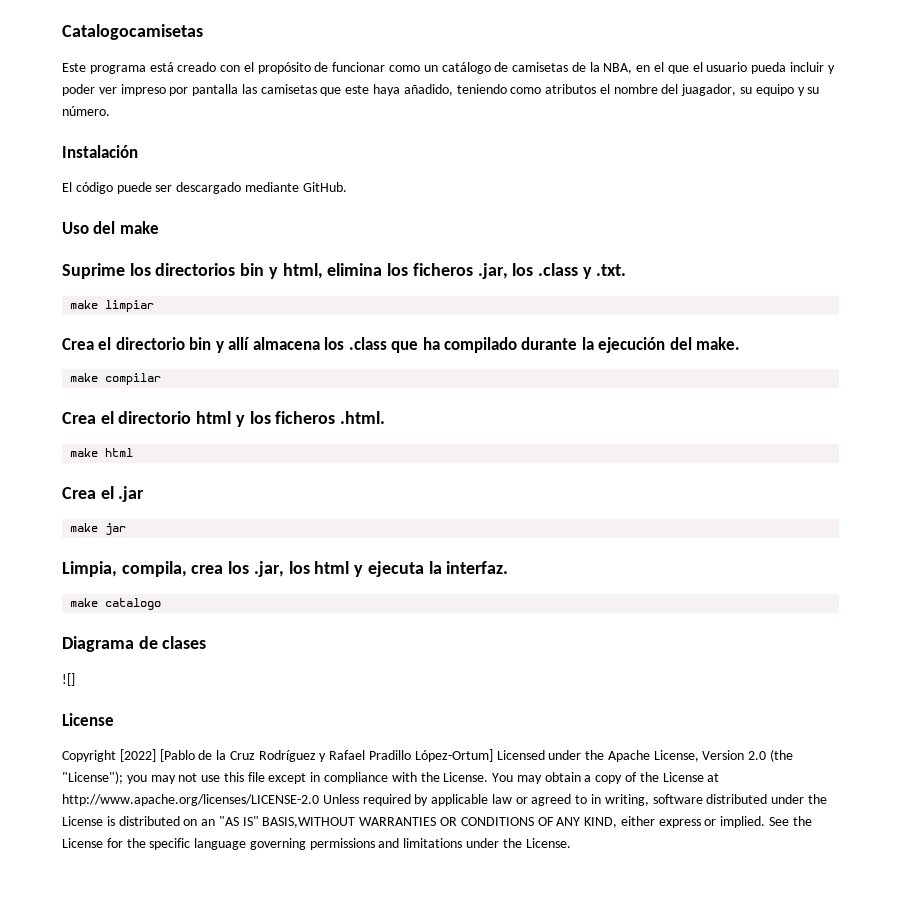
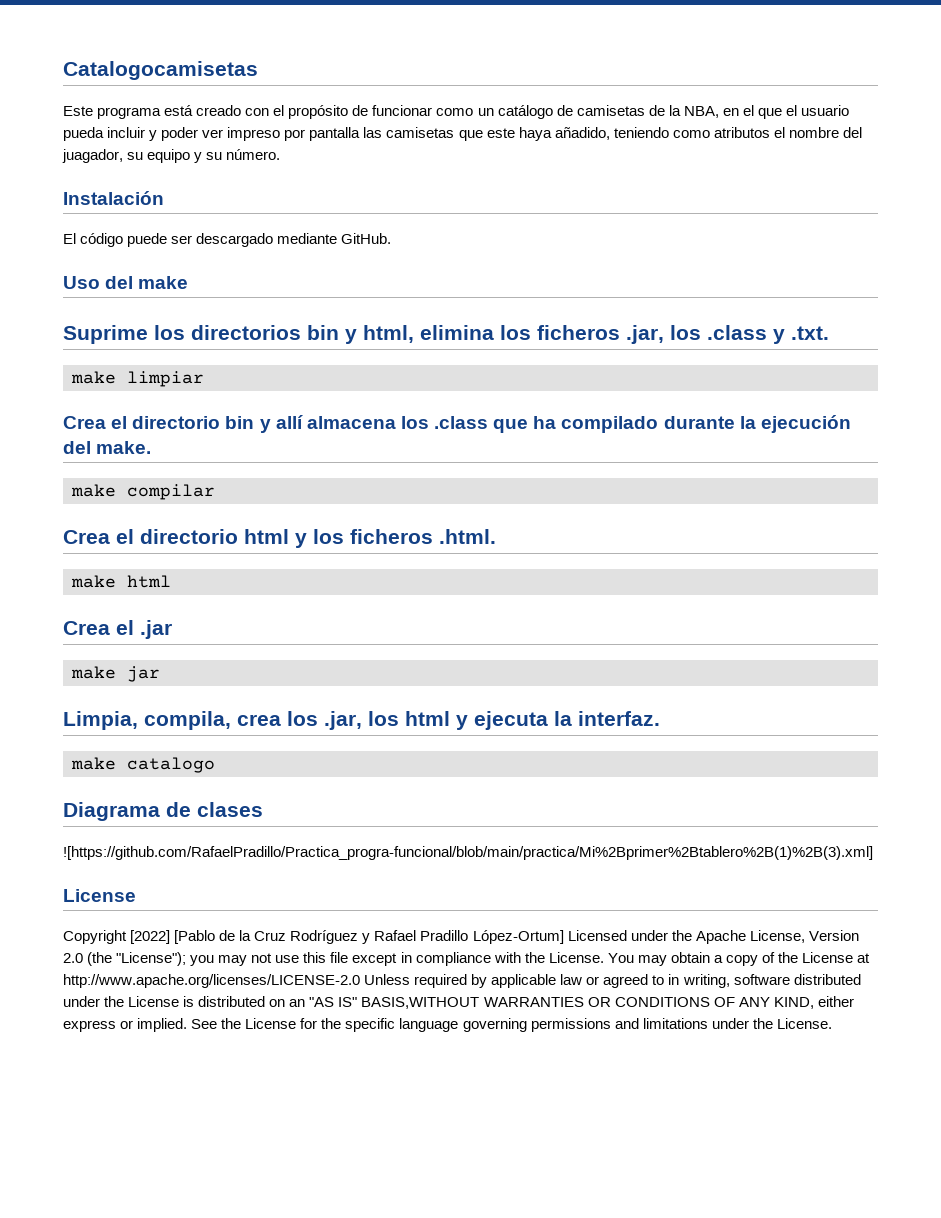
- ![]
+ ![https://github.com/RafaelPradillo/Practica_progra-funcional/blob/main/practica/Mi%2Bprimer%2Btablero%2B(1)%2B(3).xml]

